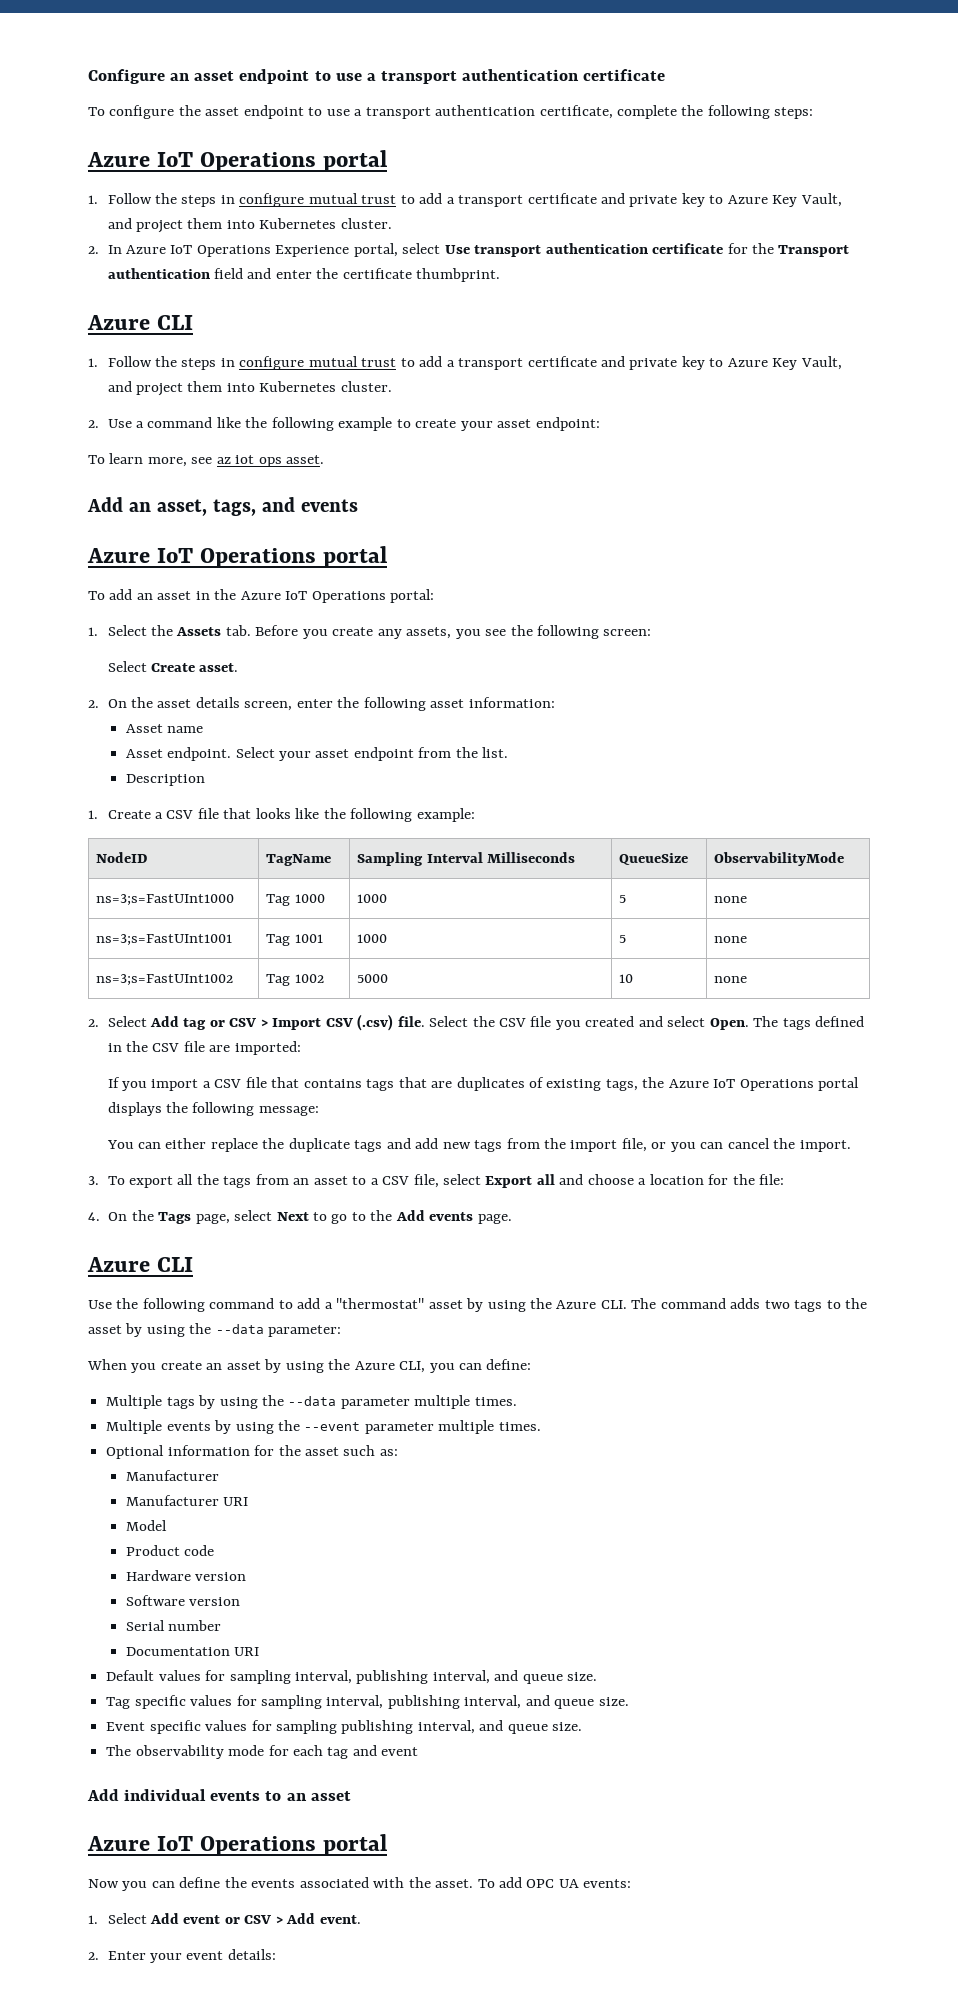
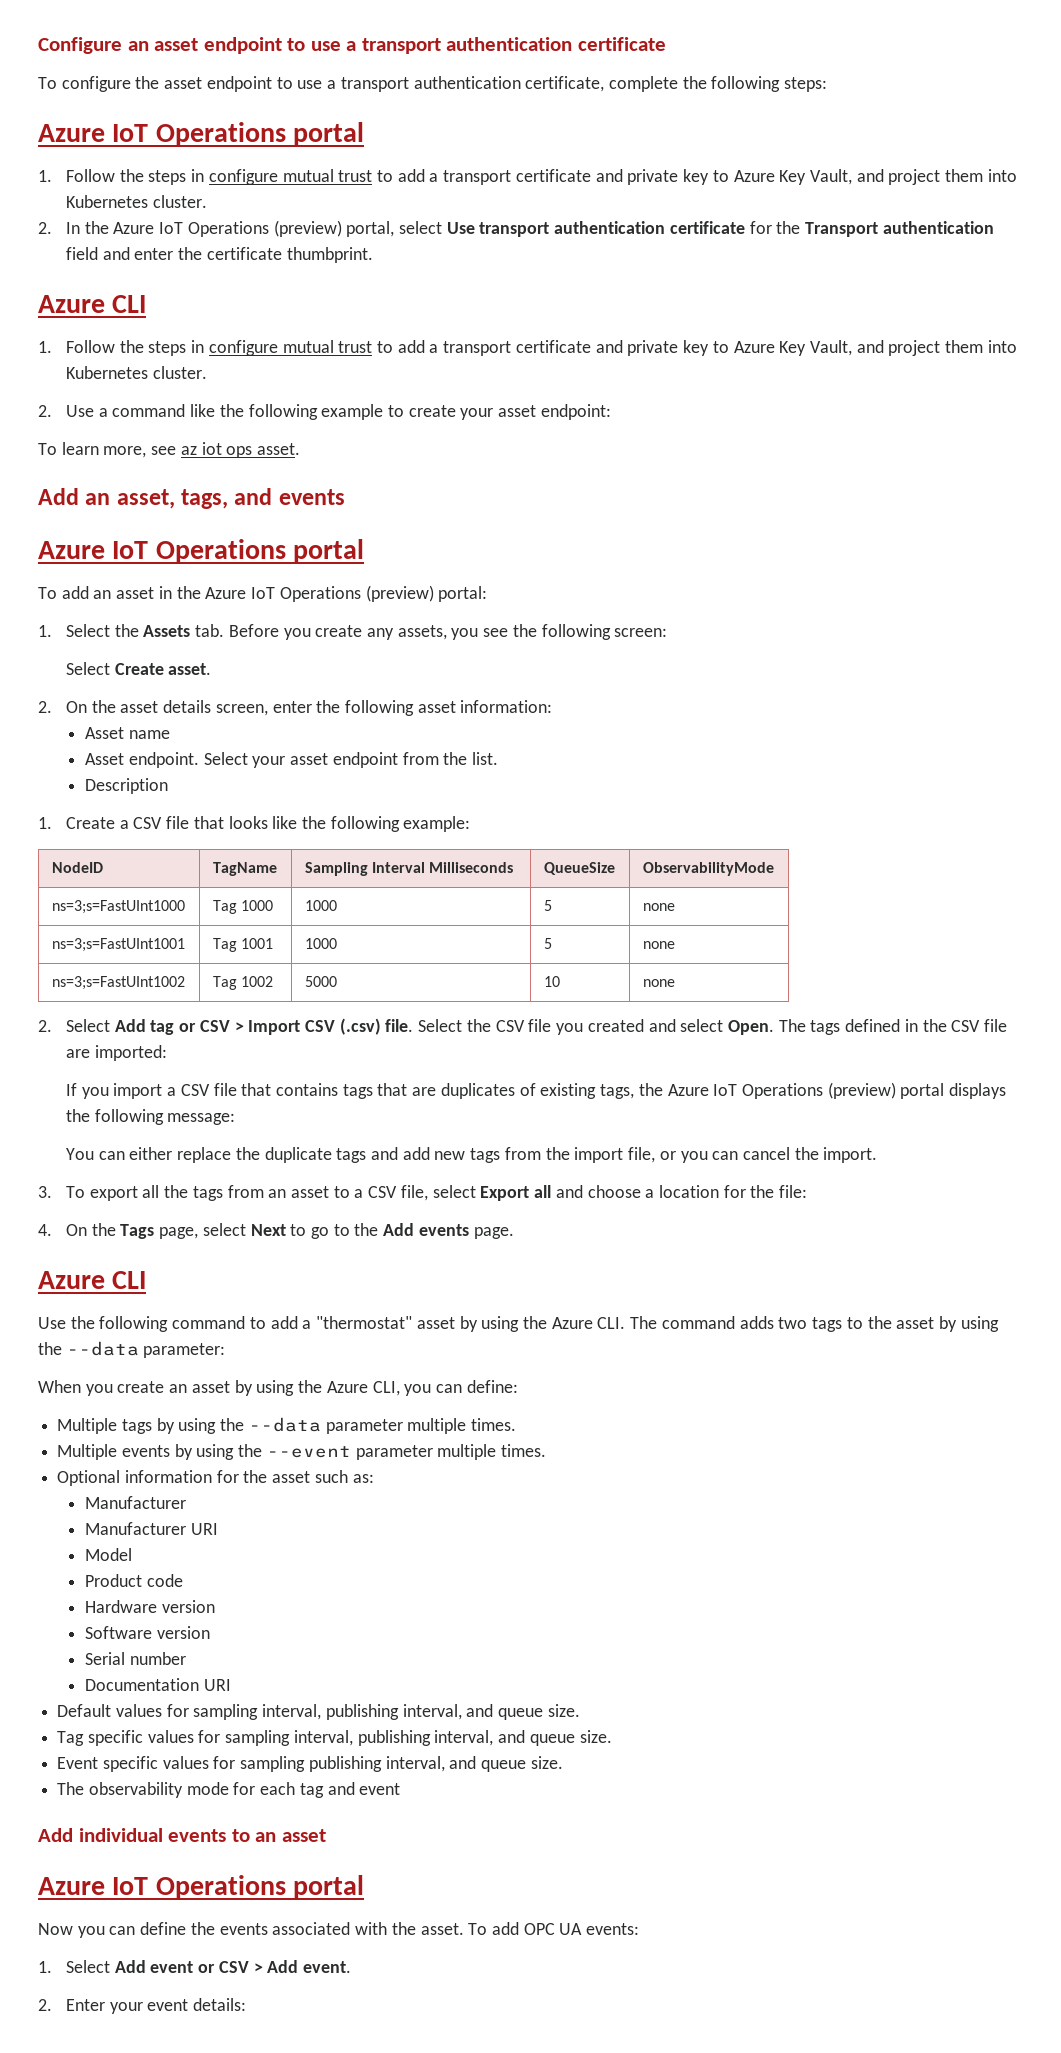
- 2. In Azure IoT Operations Experience portal, select Use transport authentication certificate for the Transport authentication field and enter the certificate thumbprint.
+ 2. In the Azure IoT Operations (preview) portal, select Use transport authentication certificate for the Transport authentication field and enter the certificate thumbprint.
- To add an asset in the Azure IoT Operations portal:
+ To add an asset in the Azure IoT Operations (preview) portal:
- If you import a CSV file that contains tags that are duplicates of existing tags, the Azure IoT Operations portal displays the following message:
+ If you import a CSV file that contains tags that are duplicates of existing tags, the Azure IoT Operations (preview) portal displays the following message:

